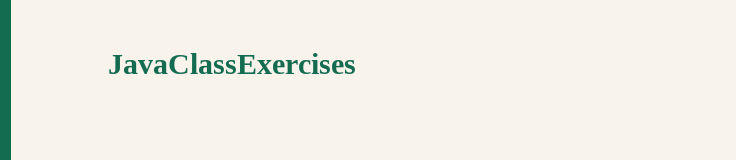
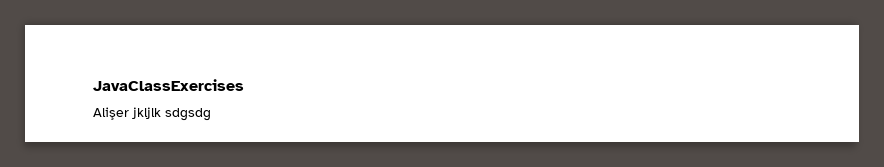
+ Alişer jkljlk sdgsdg

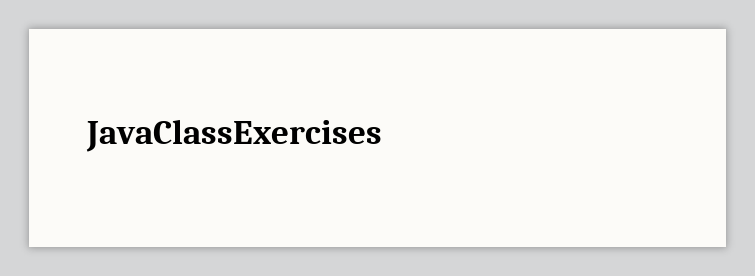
- Alişer jkljlk sdgsdg

